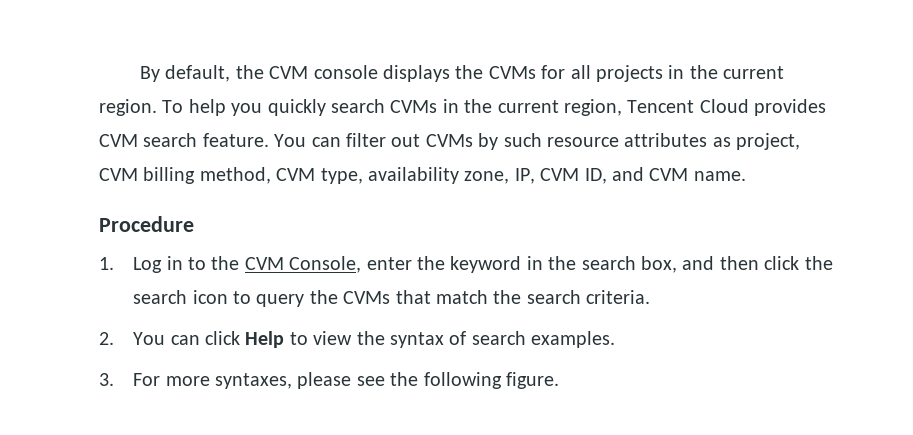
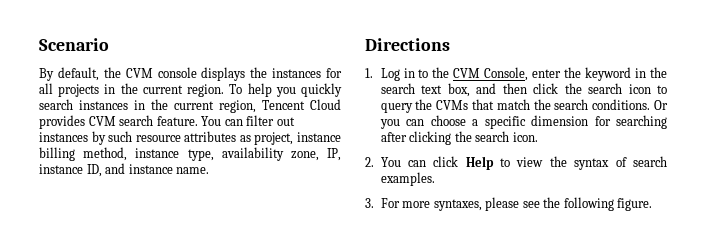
+ Scenario
- By default, the CVM console displays the CVMs for all projects in the current region.
+ By default, the CVM console displays the instances for all projects in the current region.
- To help you quickly search CVMs in the current region, Tencent Cloud provides CVM search feature.
+ To help you quickly search instances in the current region, Tencent Cloud provides CVM search feature.
- You can filter out CVMs by such resource attributes as project, CVM billing method, CVM type, availability zone, IP, CVM ID, and CVM name.
+ You can filter out instances by such resource attributes as project, instance billing method, instance type, availability zone, IP, instance ID, and instance name.
- Procedure
+ Directions
- 1. Log in to the CVM Console, enter the keyword in the search box, and then click the search icon to query the CVMs that match the search criteria.
+ 1. Log in to the CVM Console, enter the keyword in the search text box, and then click the search icon to query the CVMs that match the search conditions. Or you can choose a specific dimension for searching after clicking the search icon.

